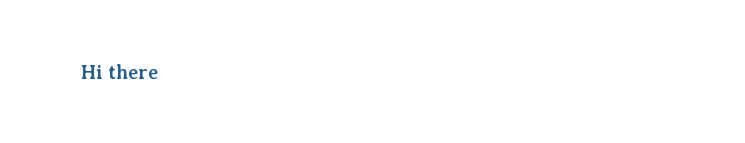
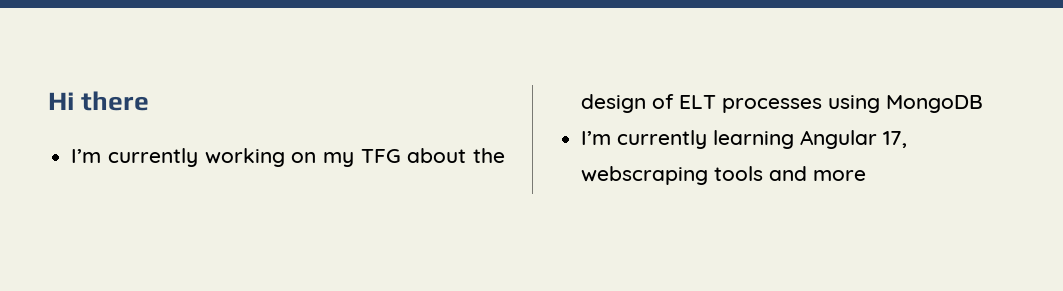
+ I’m currently working on my TFG about the design of ELT processes using MongoDB
+ I’m currently learning Angular 17, webscraping tools and more

